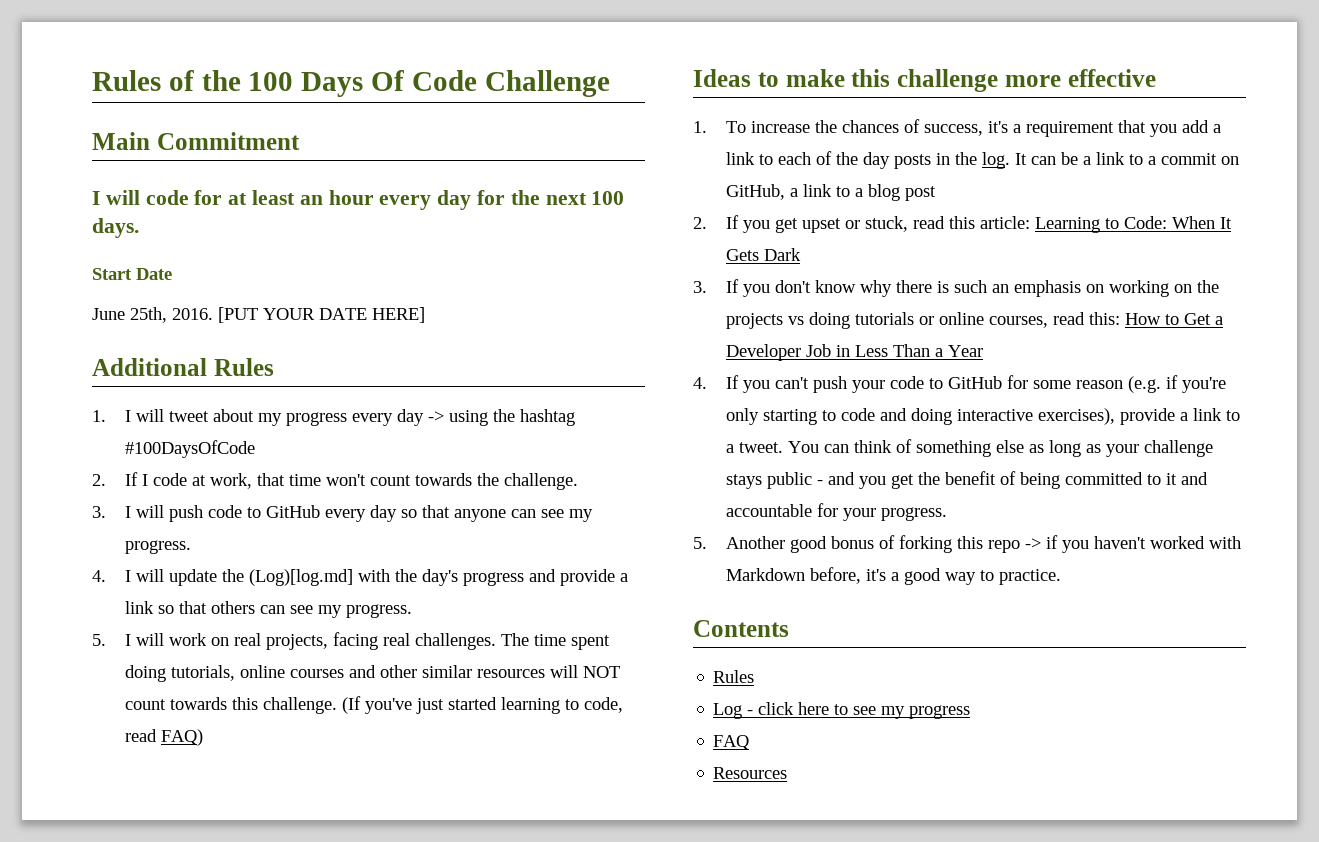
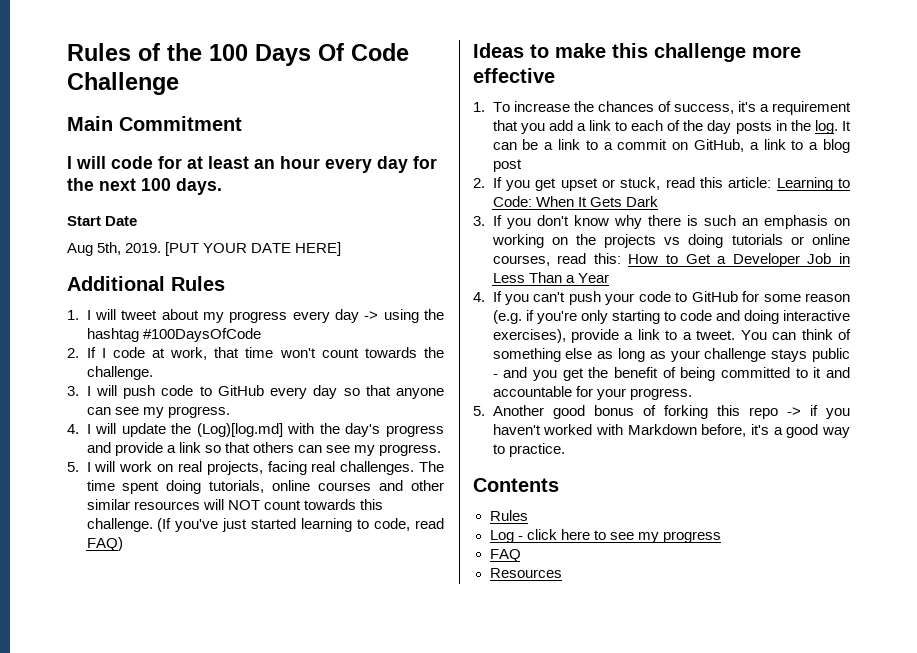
- June 25th, 2016.
+ Aug 5th, 2019.

